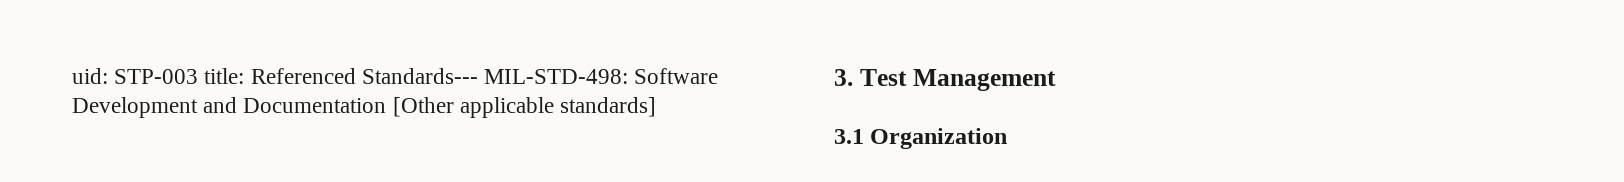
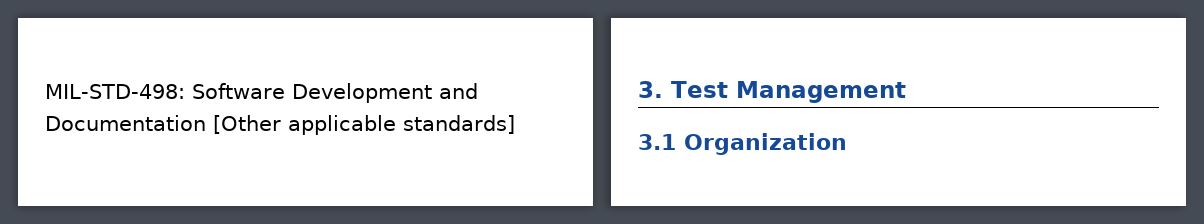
- uid: STP-003 title: Referenced Standards--- MIL-STD-498: Software Development and Documentation [Other applicable standards]
+ MIL-STD-498: Software Development and Documentation [Other applicable standards]

